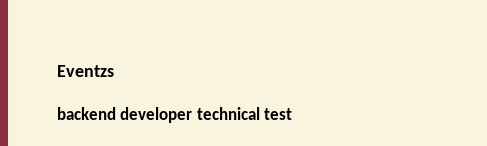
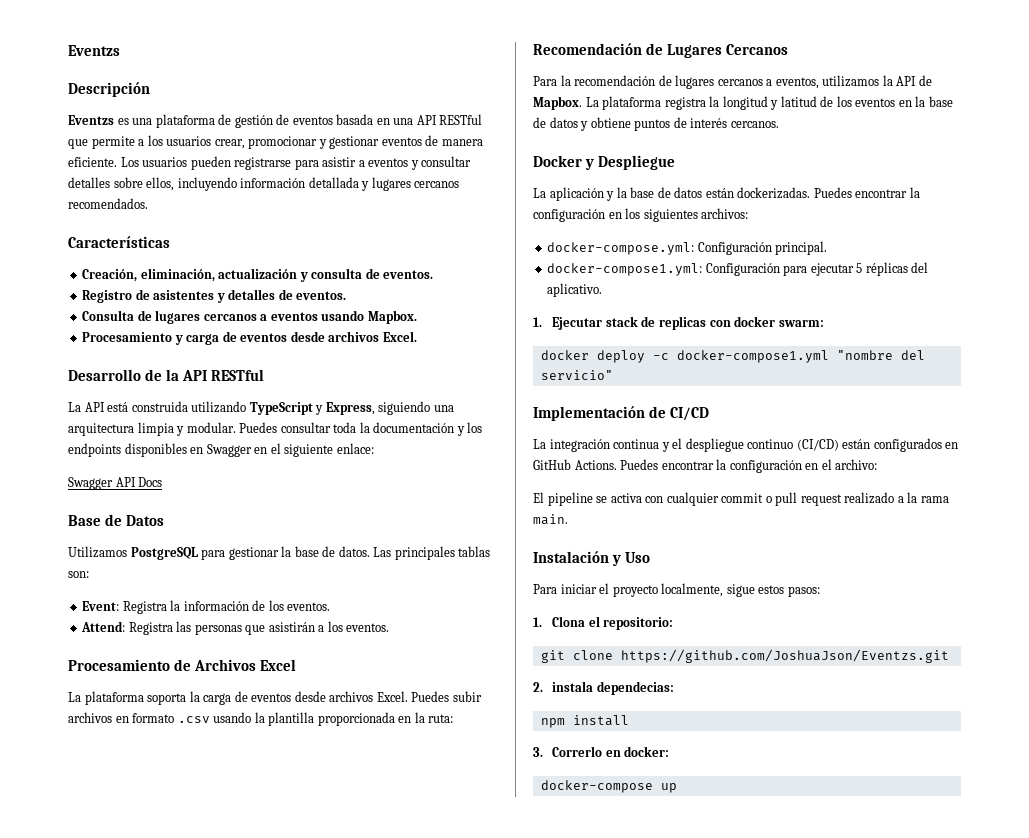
- backend developer technical test
+ Descripción
+ Eventzs es una plataforma de gestión de eventos basada en una API RESTful que permite a los usuarios crear, promocionar y gestionar eventos de manera eficiente. Los usuarios pueden registrarse para asistir a eventos y consultar detalles sobre ellos, incluyendo información detallada y lugares cercanos recomendados.
+ Características
+ Creación, eliminación, actualización y consulta de eventos.
+ Registro de asistentes y detalles de eventos.
+ Consulta de lugares cercanos a eventos usando Mapbox.
+ Procesamiento y carga de eventos desde archivos Excel.
+ Desarrollo de la API RESTful
+ La API está construida utilizando TypeScript y Express, siguiendo una arquitectura limpia y modular. Puedes consultar toda la documentación y los endpoints disponibles en Swagger en el siguiente enlace:
+ Swagger API Docs
+ Base de Datos
+ Utilizamos PostgreSQL para gestionar la base de datos. Las principales tablas son:
+ Event: Registra la información de los eventos.
+ Attend: Registra las personas que asistirán a los eventos.
+ Procesamiento de Archivos Excel
+ La plataforma soporta la carga de eventos desde archivos Excel. Puedes subir archivos en formato .csv usando la plantilla proporcionada en la ruta:
+ Recomendación de Lugares Cercanos
+ Para la recomendación de lugares cercanos a eventos, utilizamos la API de Mapbox. La plataforma registra la longitud y latitud de los eventos en la base de datos y obtiene puntos de interés cercanos.
+ Docker y Despliegue
+ La aplicación y la base de datos están dockerizadas. Puedes encontrar la configuración en los siguientes archivos:
+ docker-compose.yml: Configuración principal.
+ docker-compose1.yml: Configuración para ejecutar 5 réplicas del aplicativo.
+ 1. Ejecutar stack de replicas con docker swarm:
+ docker deploy -c docker-compose1.yml "nombre del servicio"
+ Implementación de CI/CD
+ La integración continua y el despliegue continuo (CI/CD) están configurados en GitHub Actions. Puedes encontrar la configuración en el archivo:
+ El pipeline se activa con cualquier commit o pull request realizado a la rama main.
+ Instalación y Uso
+ Para iniciar el proyecto localmente, sigue estos pasos:
+ 1. Clona el repositorio:
+ git clone https://github.com/JoshuaJson/Eventzs.git
+ 2. instala dependecias:
+ npm install
+ 3. Correrlo en docker:
+ docker-compose up

